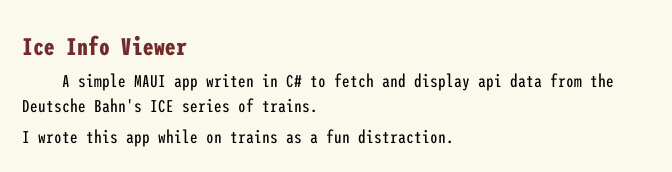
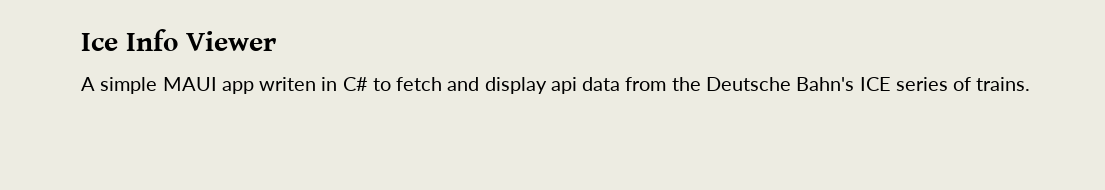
- I wrote this app while on trains as a fun distraction.

